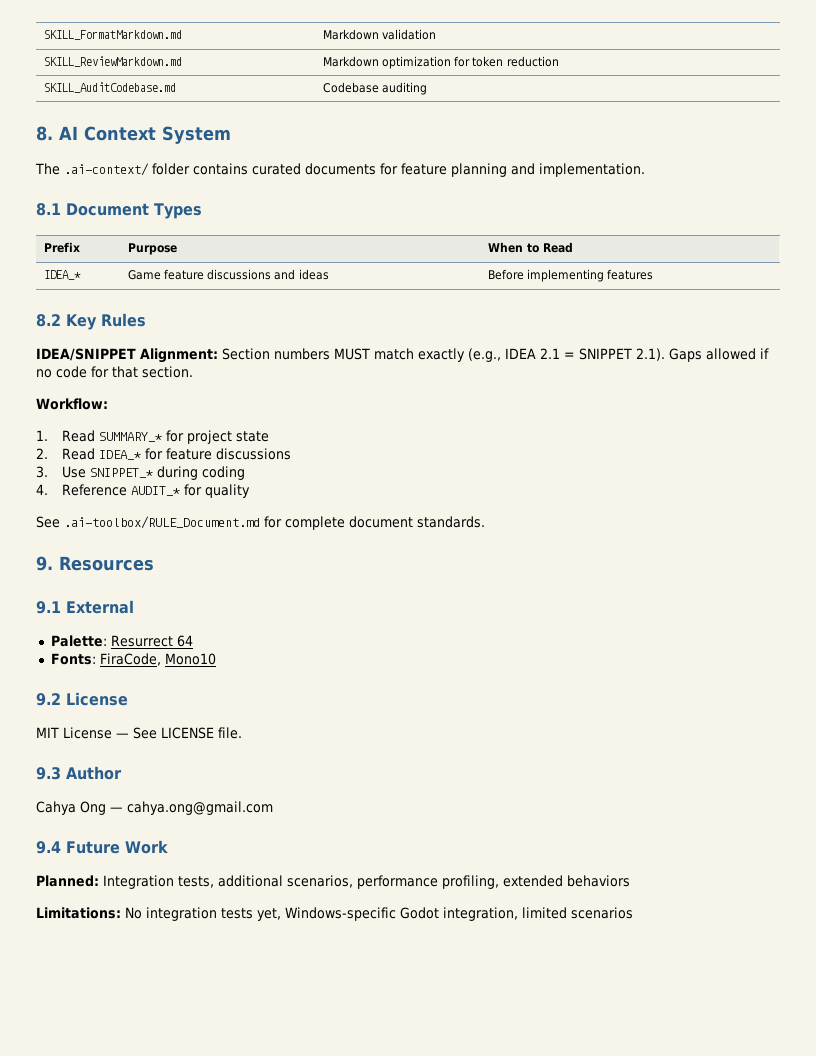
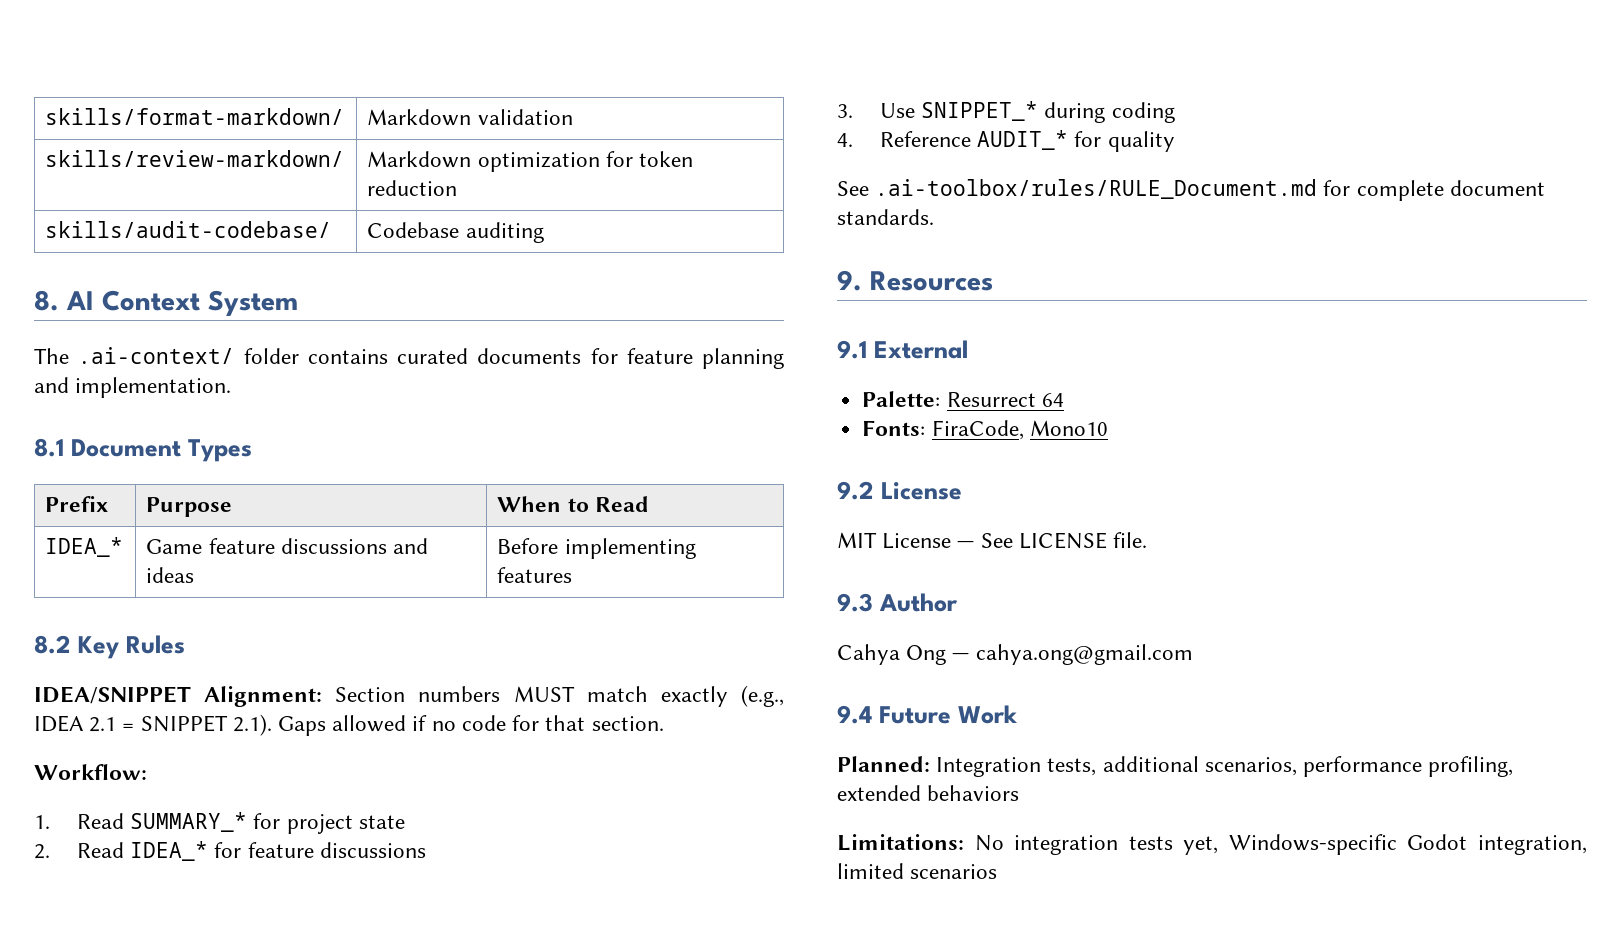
- SKILL_FormatMarkdown.md | Markdown validation
+ skills/format-markdown/ | Markdown validation
- SKILL_ReviewMarkdown.md | Markdown optimization for token reduction
+ skills/review-markdown/ | Markdown optimization for token reduction
- SKILL_AuditCodebase.md | Codebase auditing
+ skills/audit-codebase/ | Codebase auditing
- See .ai-toolbox/RULE_Document.md for complete document standards.
+ See .ai-toolbox/rules/RULE_Document.md for complete document standards.

